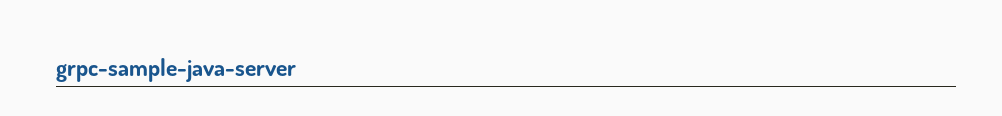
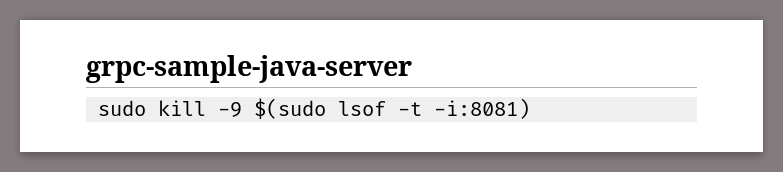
+ sudo kill -9 $(sudo lsof -t -i:8081)

